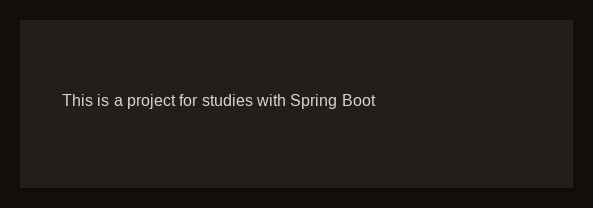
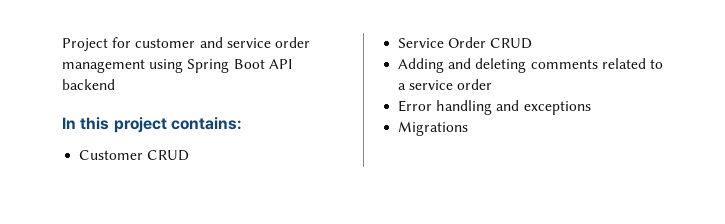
- This is a project for studies with Spring Boot
+ Project for customer and service order management using Spring Boot API backend
+ In this project contains:
+ Customer CRUD
+ Service Order CRUD
+ Adding and deleting comments related to a service order
+ Error handling and exceptions
+ Migrations

